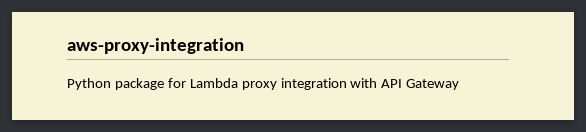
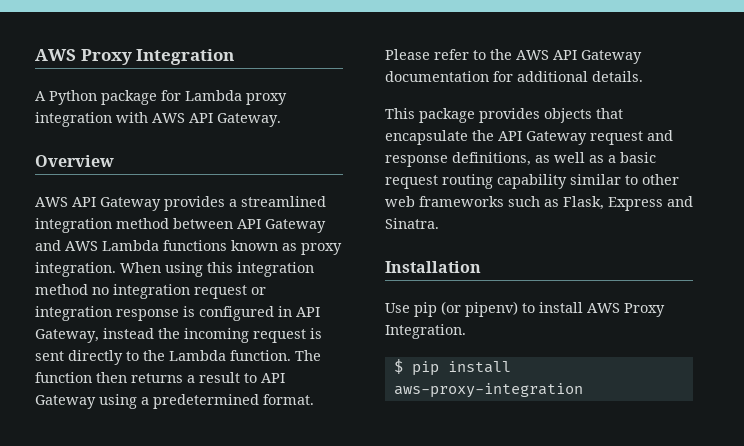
- aws-proxy-integration
- Python package for Lambda proxy integration with API Gateway
+ AWS Proxy Integration
+ A Python package for Lambda proxy integration with AWS API Gateway.
+ Overview
+ AWS API Gateway provides a streamlined integration method between API Gateway and AWS Lambda functions known as proxy integration. When using this integration method no integration request or integration response is configured in API Gateway, instead the incoming request is sent directly to the Lambda function. The function then returns a result to API Gateway using a predetermined format. Please refer to the AWS API Gateway documentation for additional details.
+ This package provides objects that encapsulate the API Gateway request and response definitions, as well as a basic request routing capability similar to other web frameworks such as Flask, Express and Sinatra.
+ Installation
+ Use pip (or pipenv) to install AWS Proxy Integration.
+ $ pip install aws-proxy-integration

